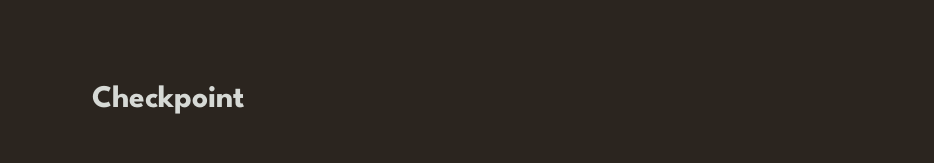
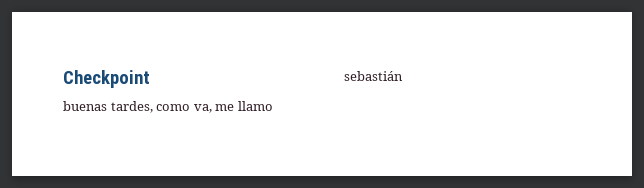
+ buenas tardes, como va, me llamo sebastián

